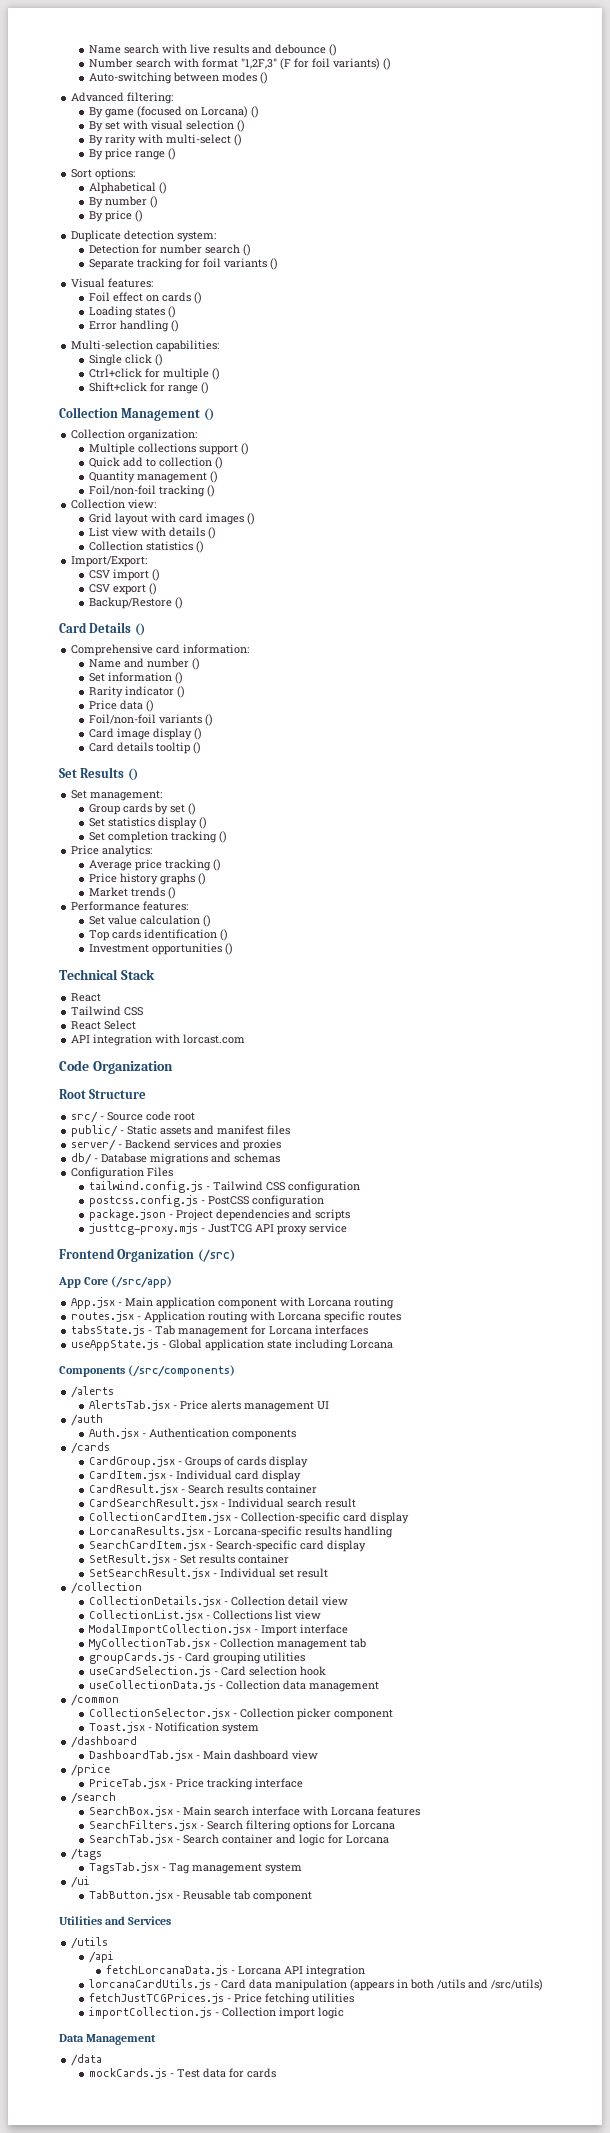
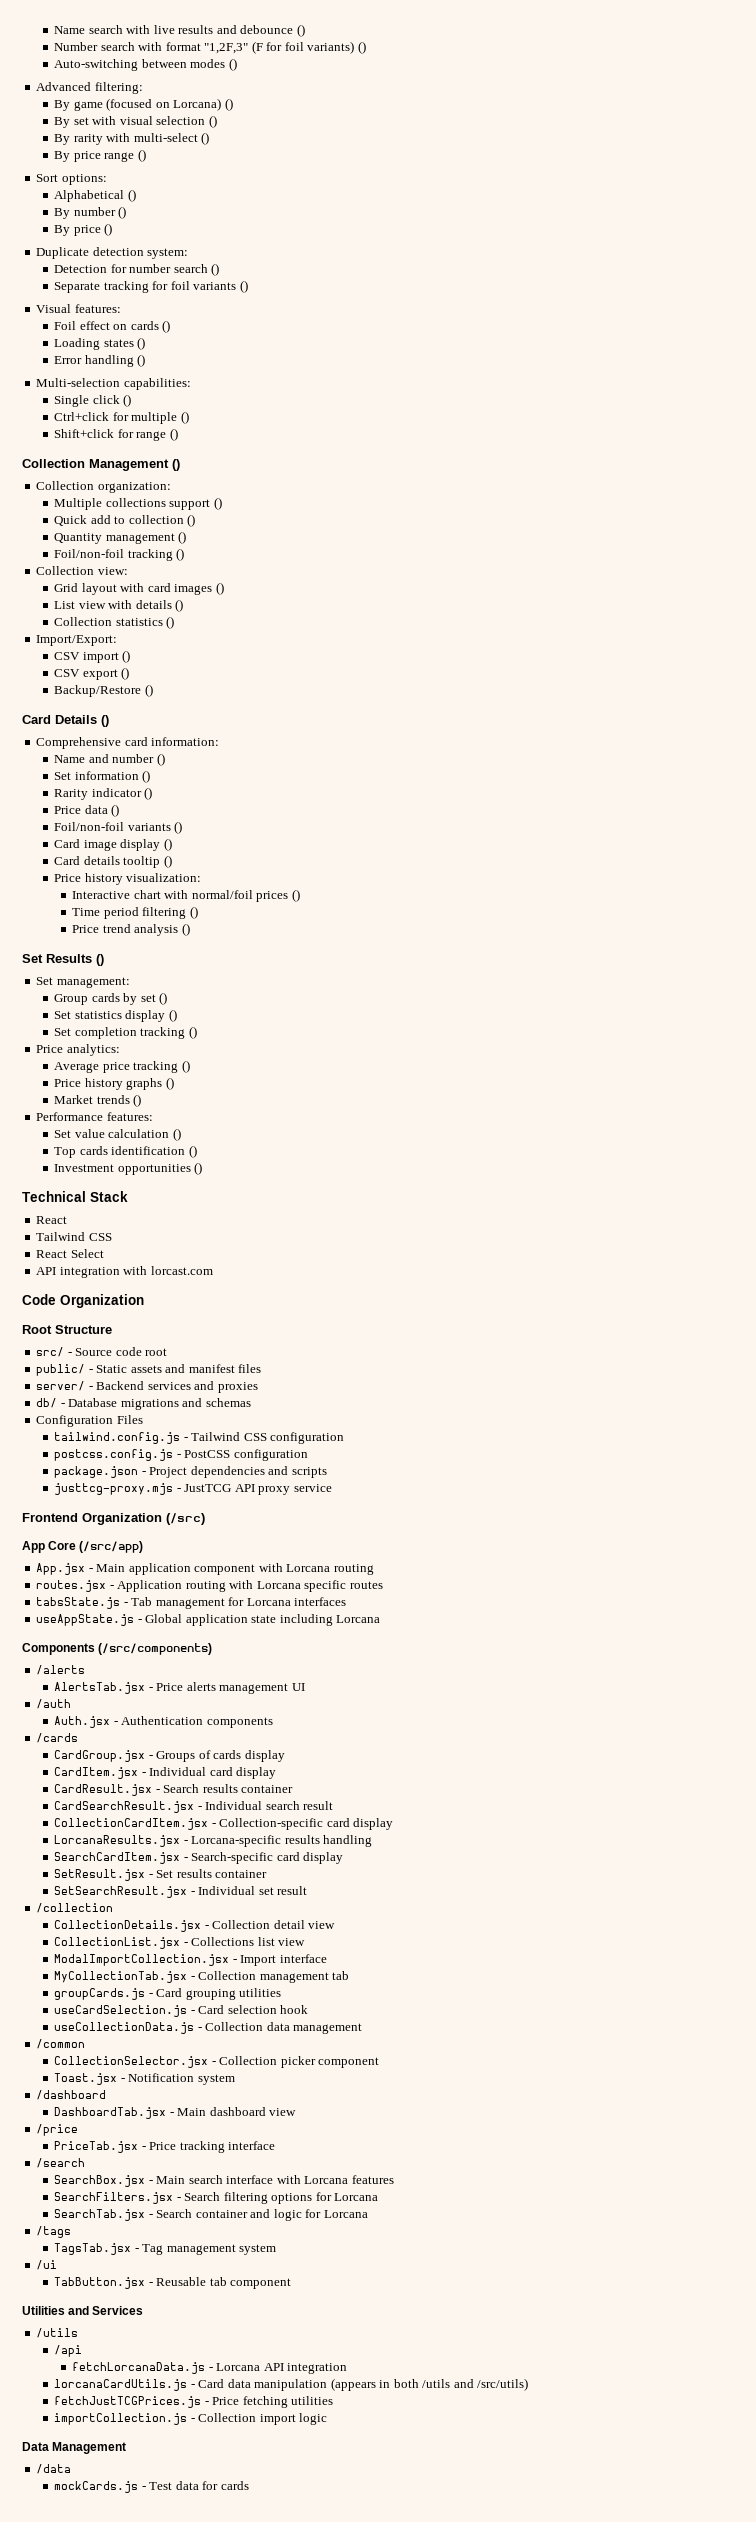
+ Price history visualization:
+ Interactive chart with normal/foil prices ()
+ Time period filtering ()
+ Price trend analysis ()

